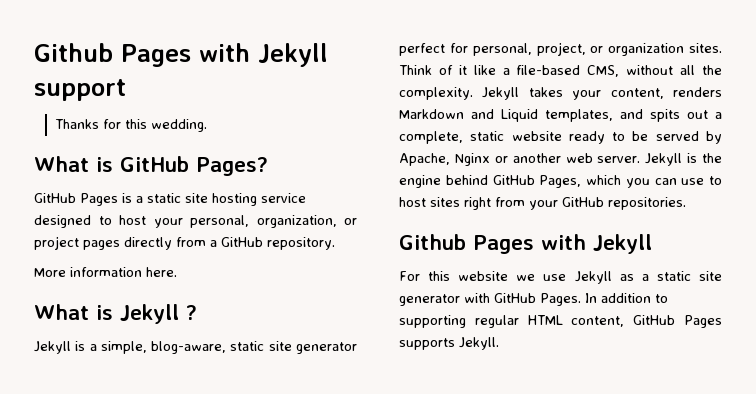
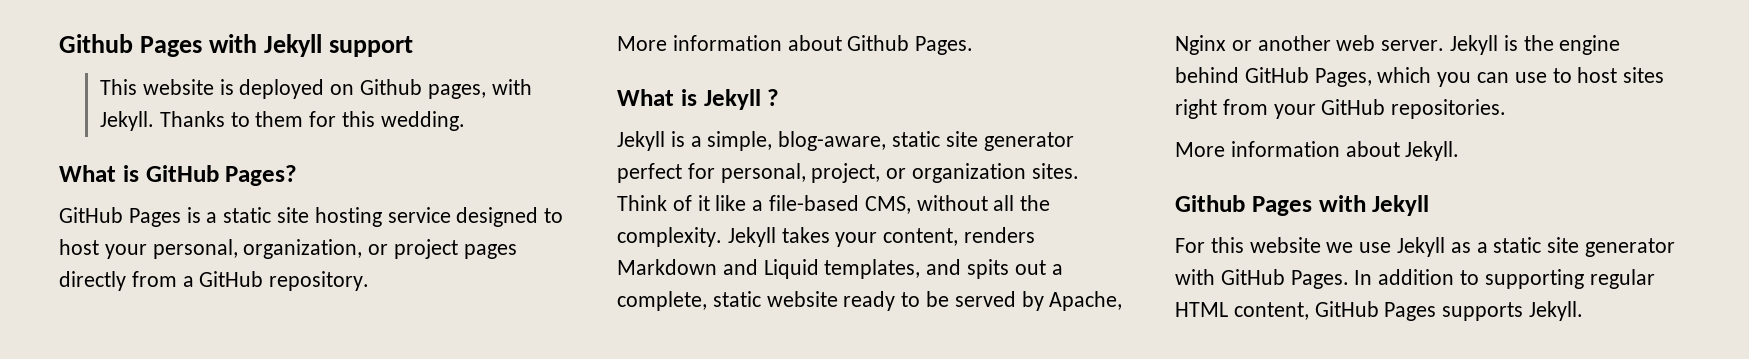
- Thanks for this wedding.
+ This website is deployed on Github pages, with Jekyll. Thanks to them for this wedding.
- More information here.
+ More information about Github Pages.
+ More information about Jekyll.

